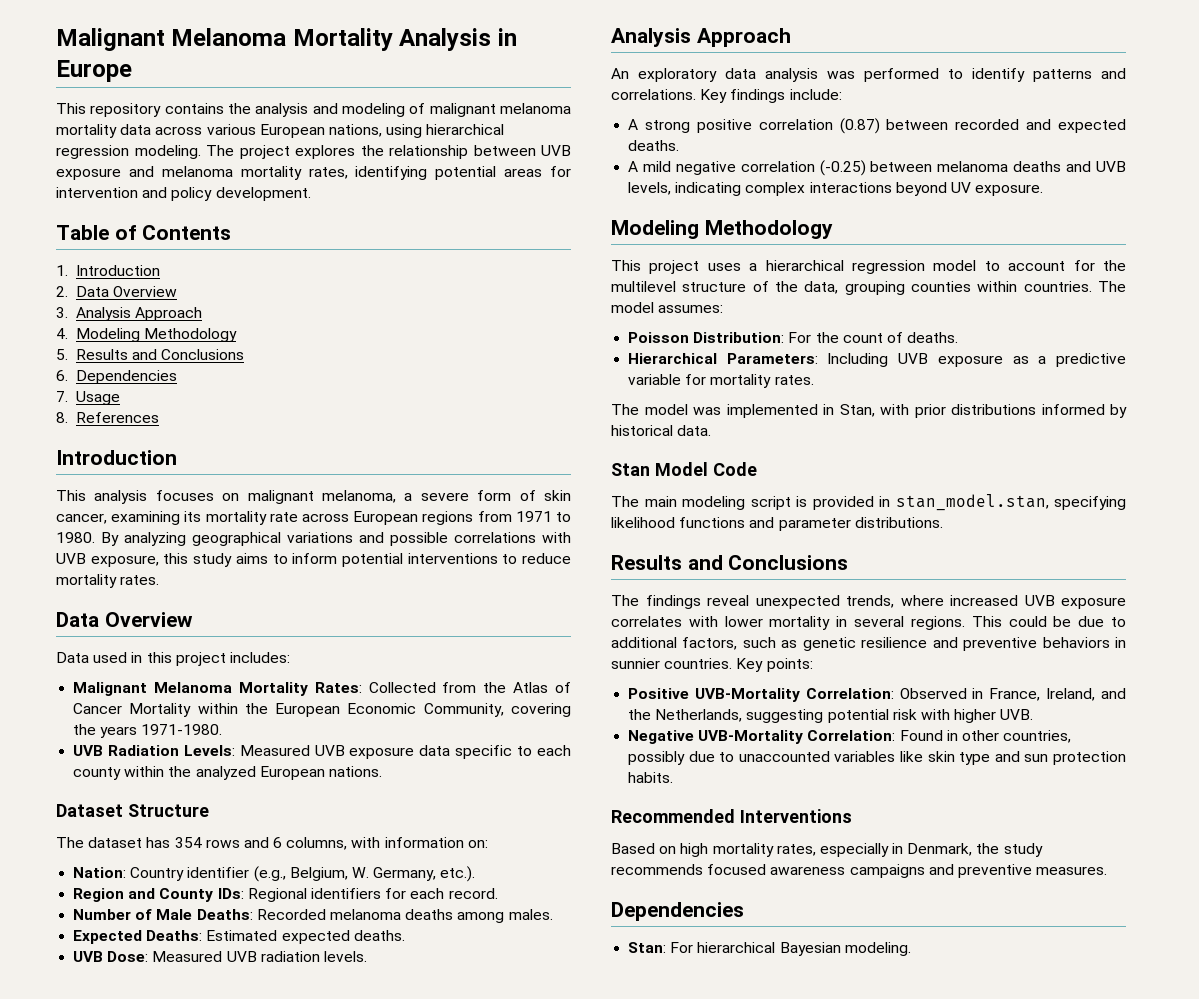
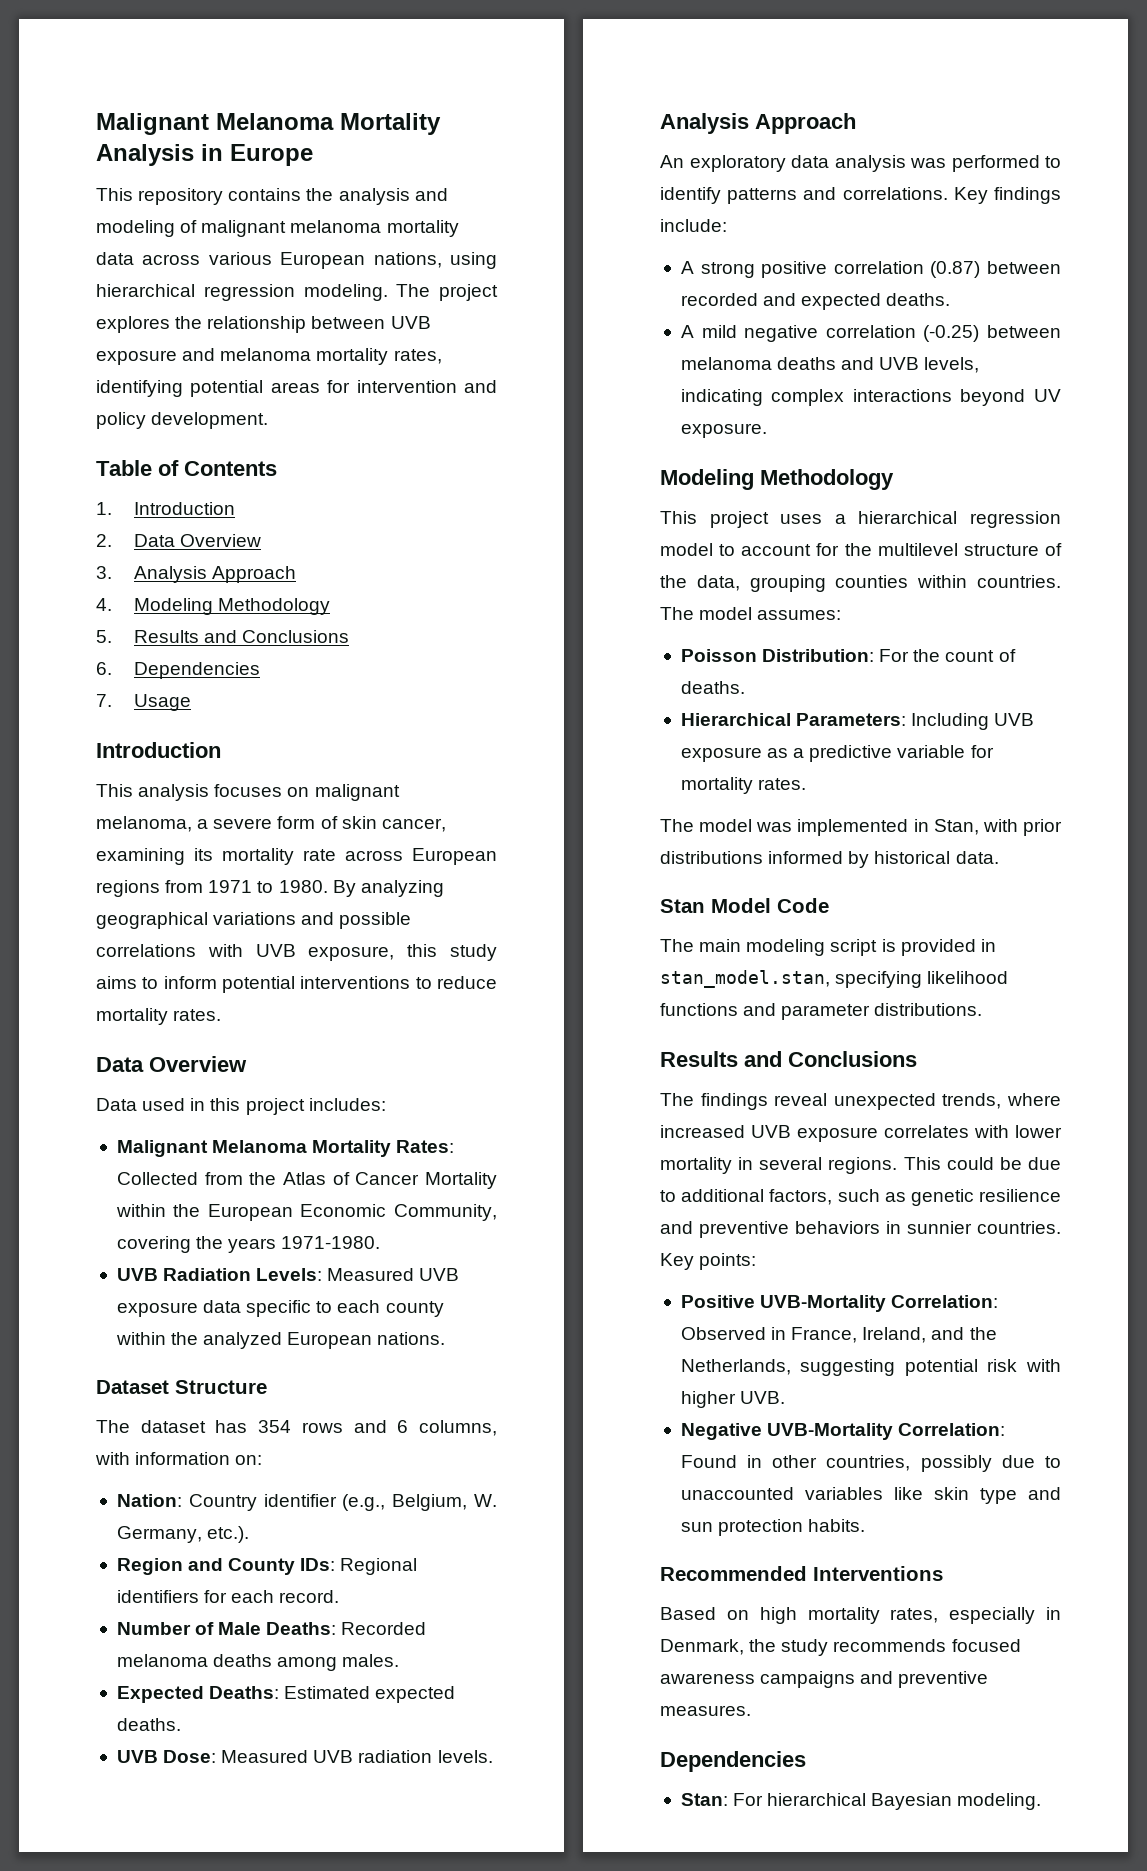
- 8. References

